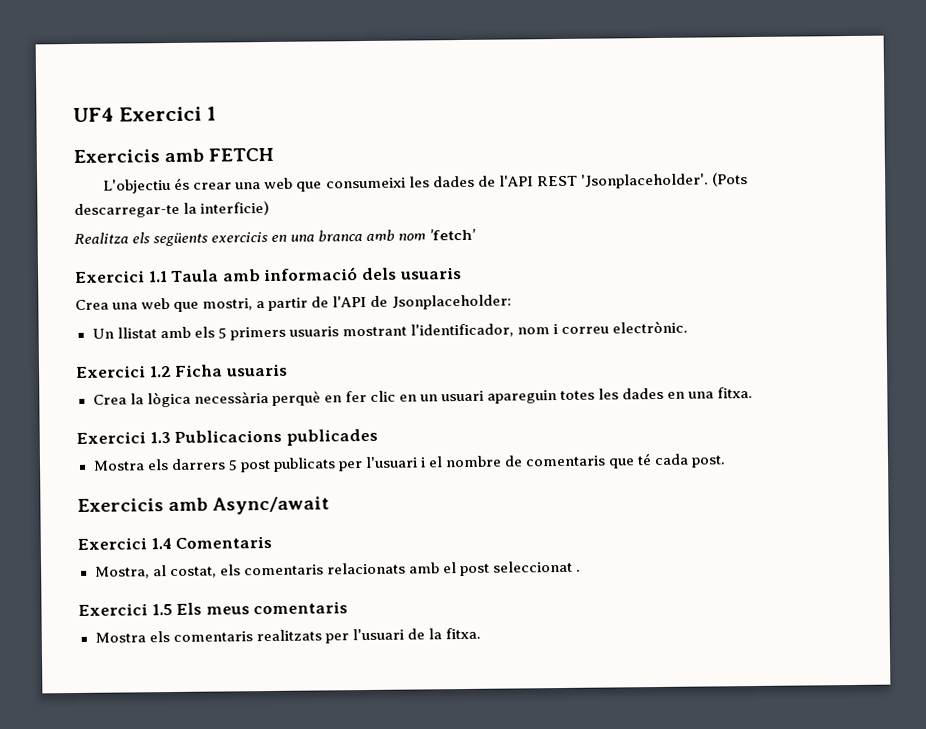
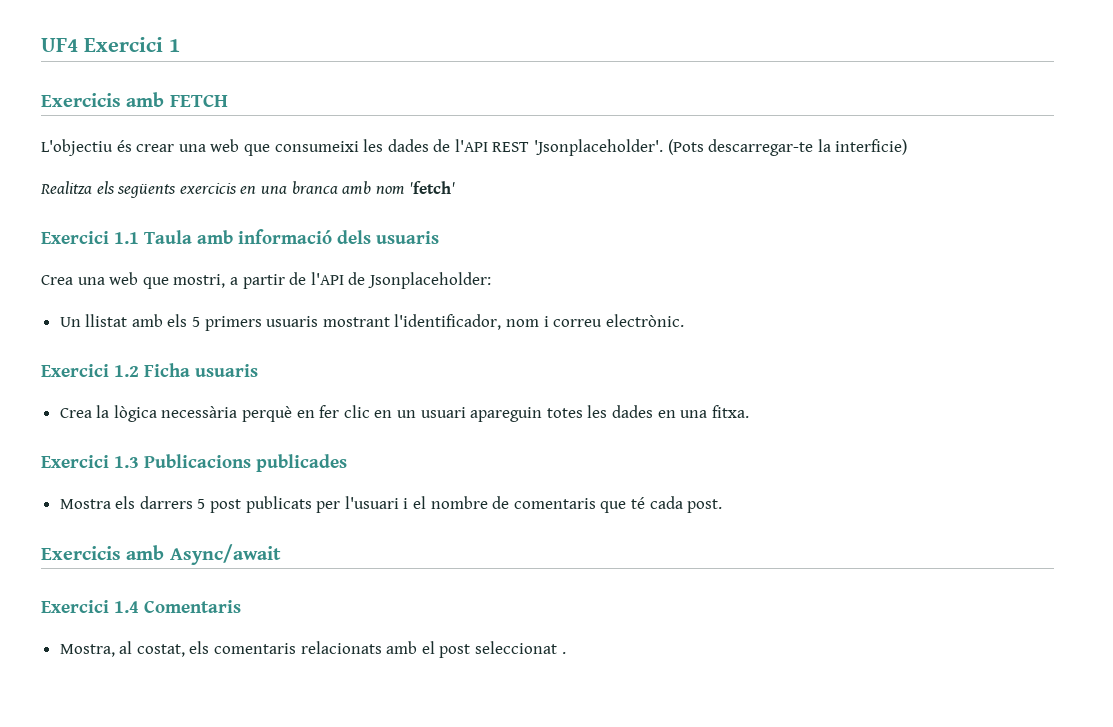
- Exercici 1.5 Els meus comentaris
- Mostra els comentaris realitzats per l'usuari de la fitxa.

